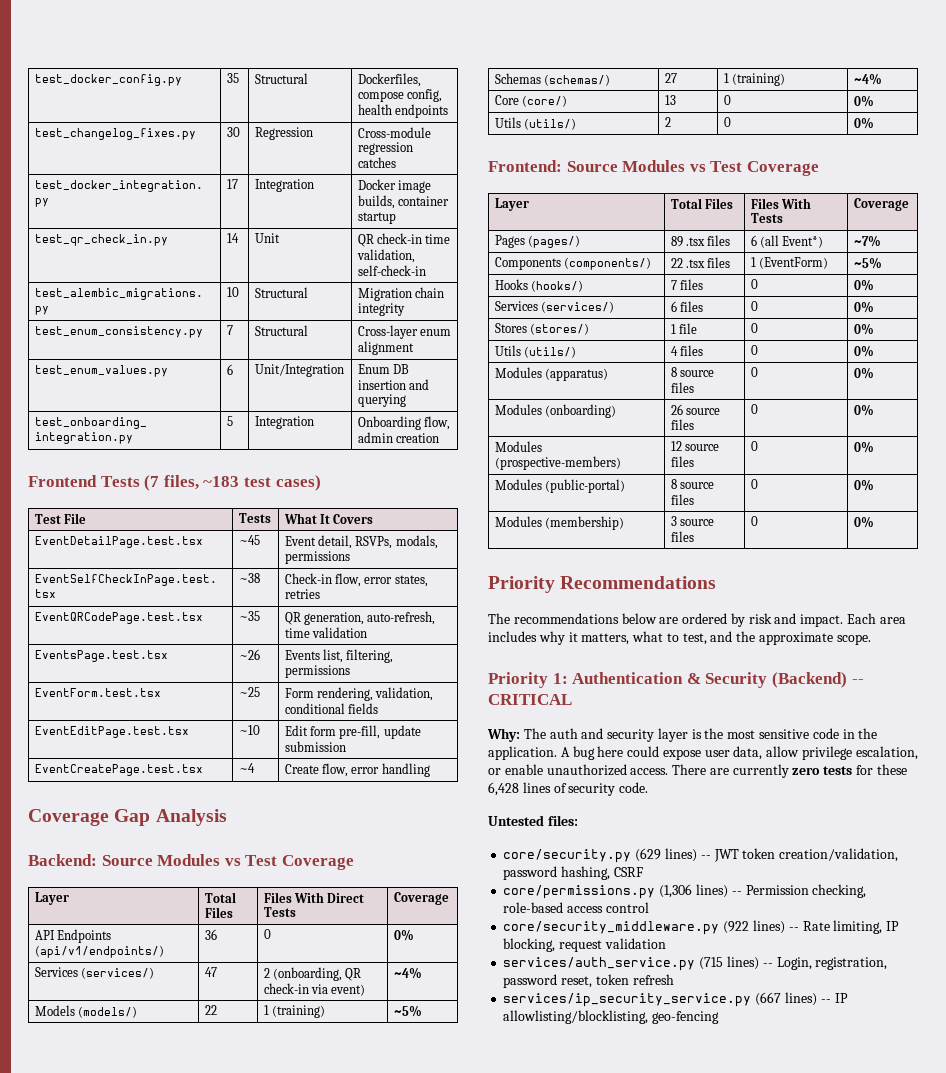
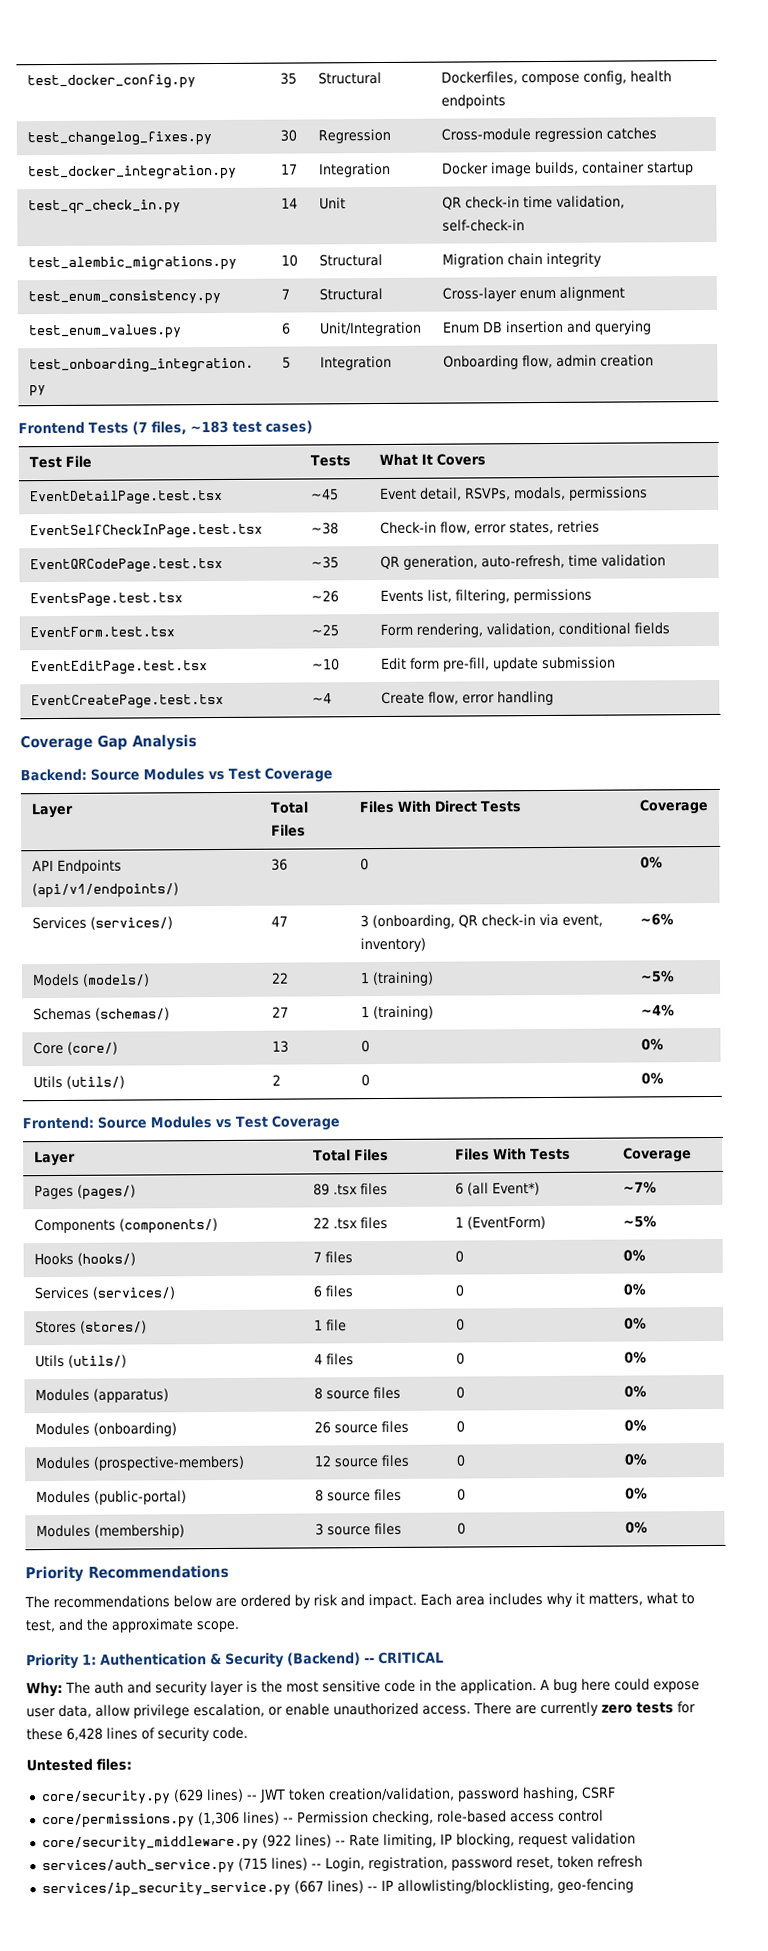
- Services (services/) | 47 | 2 (onboarding, QR check-in via event) | ~4%
+ Services (services/) | 47 | 3 (onboarding, QR check-in via event, inventory) | ~6%

